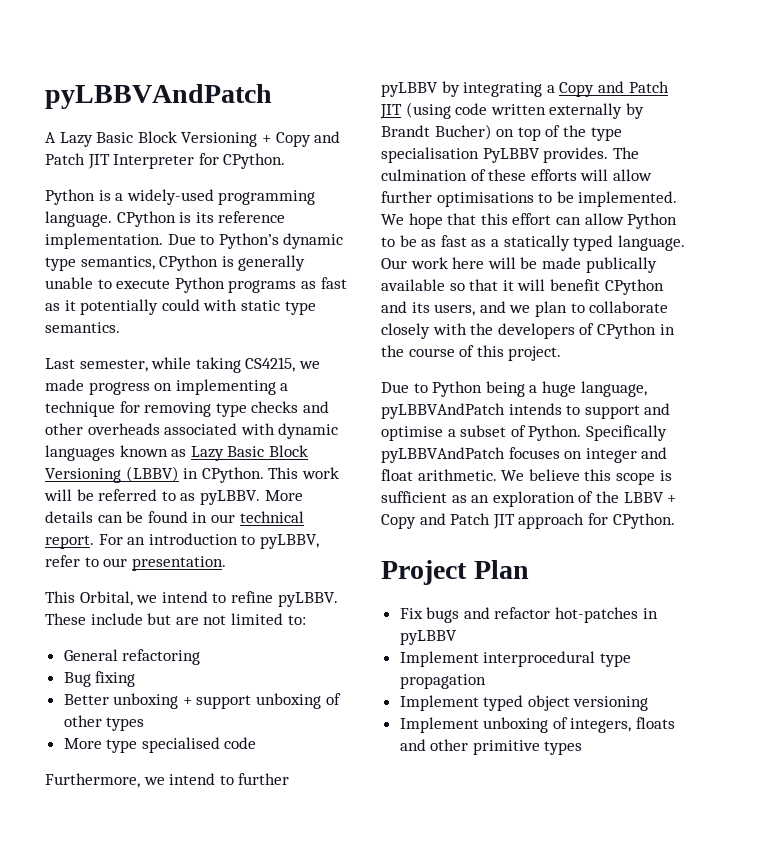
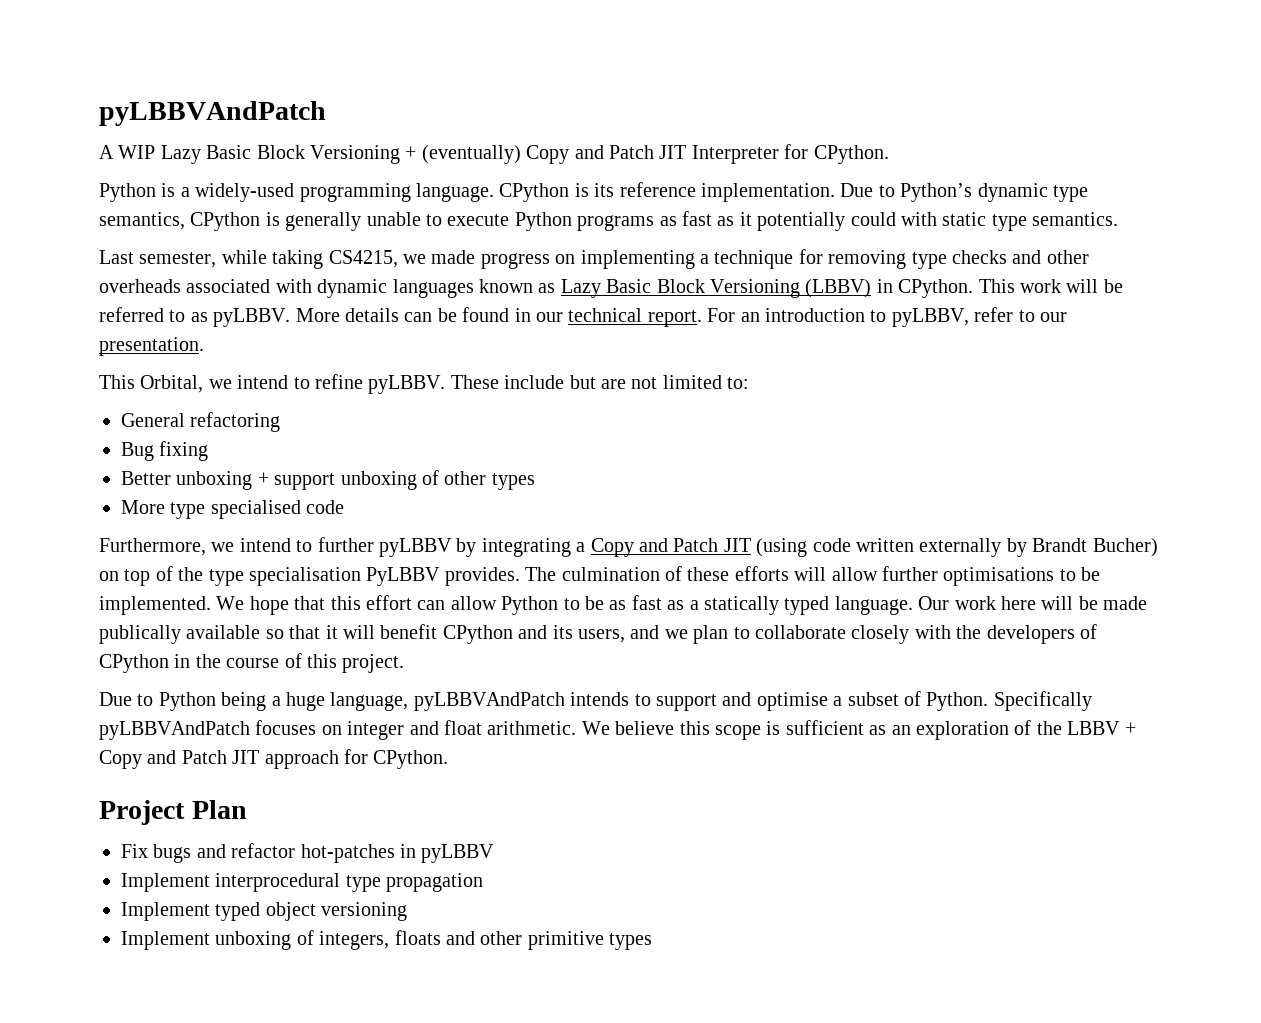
- A Lazy Basic Block Versioning + Copy and Patch JIT Interpreter for CPython.
+ A WIP Lazy Basic Block Versioning + (eventually) Copy and Patch JIT Interpreter for CPython.

